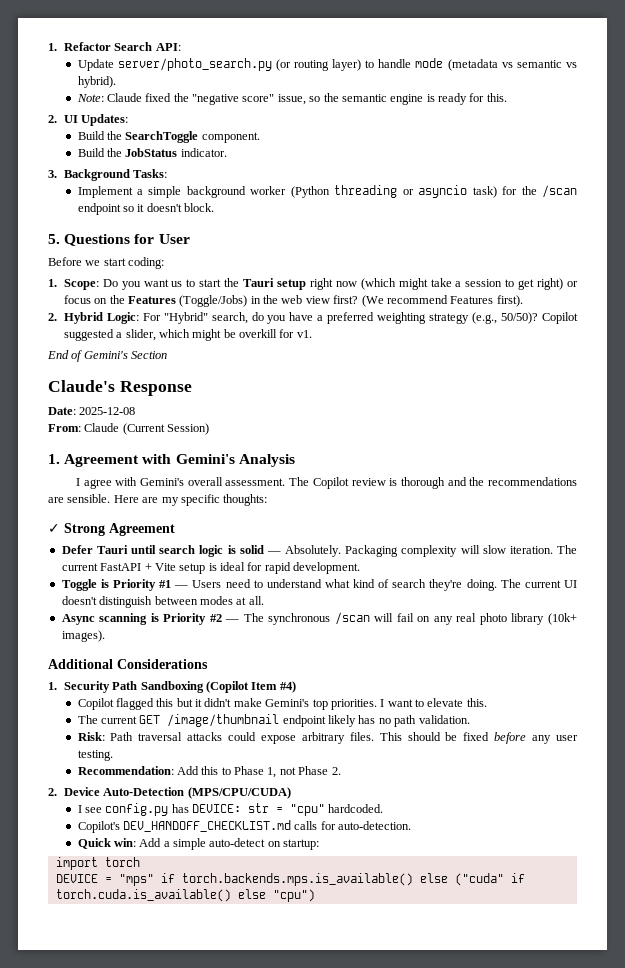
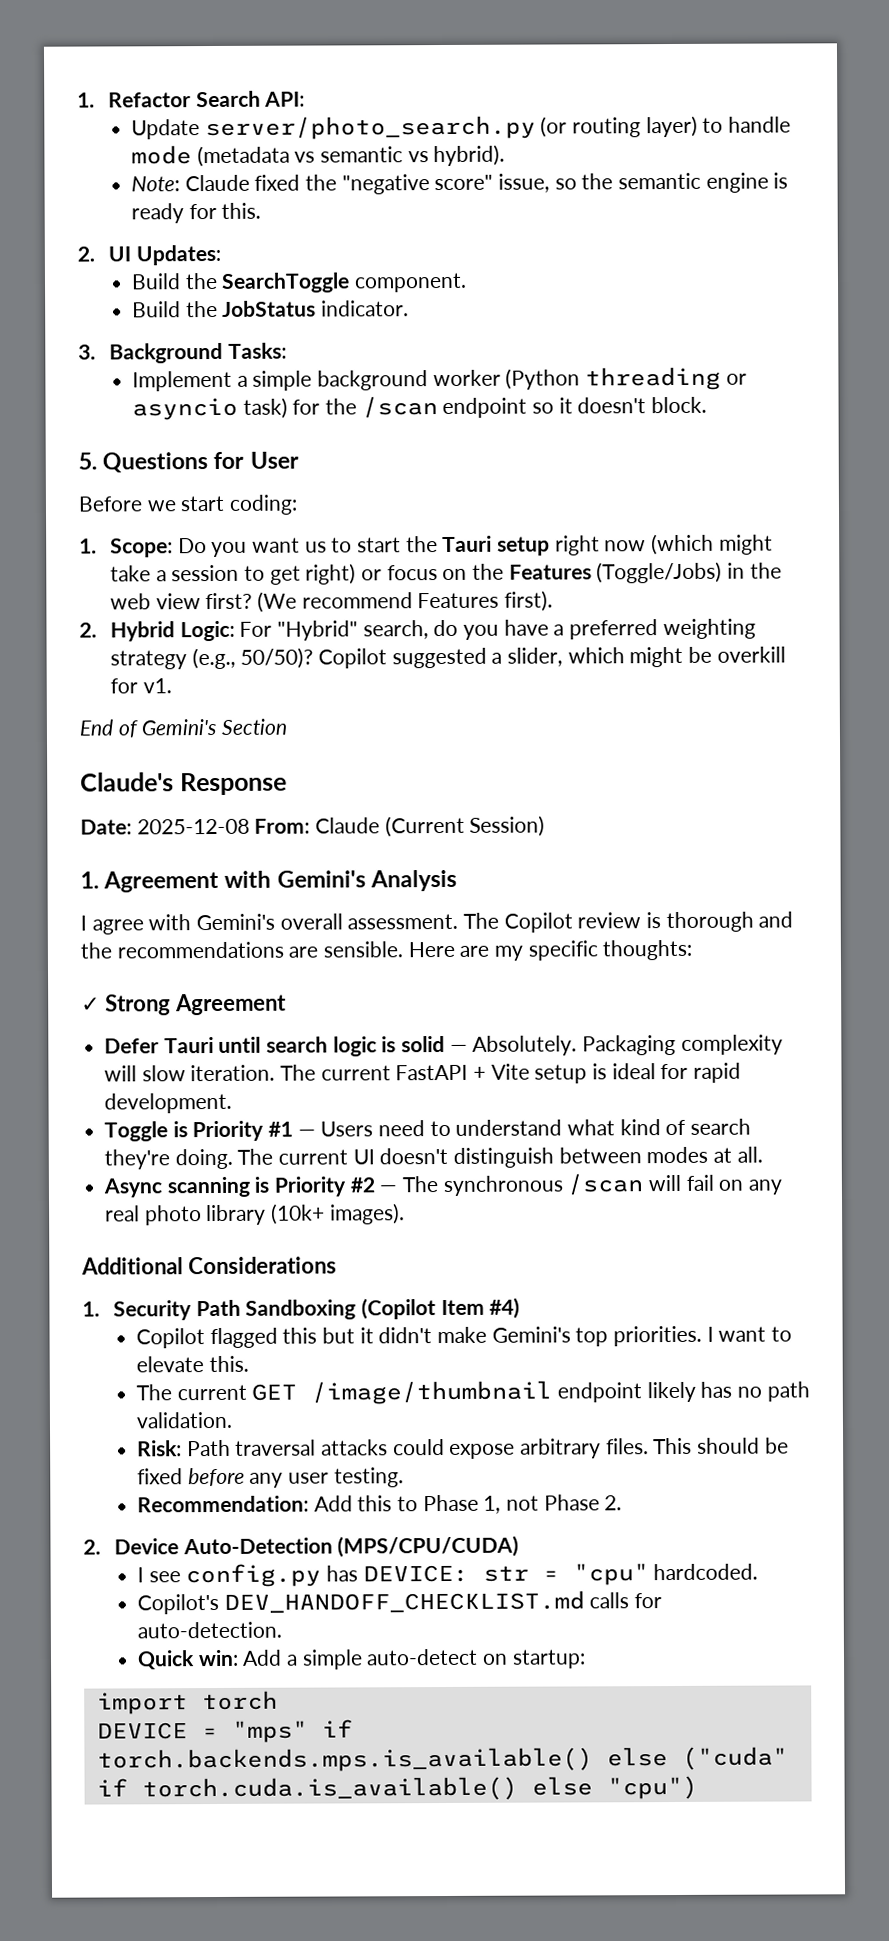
- Date: 2025-12-08
- From: Claude (Current Session)
+ Date: 2025-12-08 From: Claude (Current Session)

